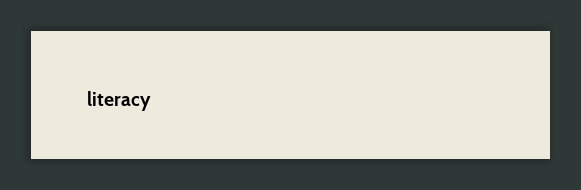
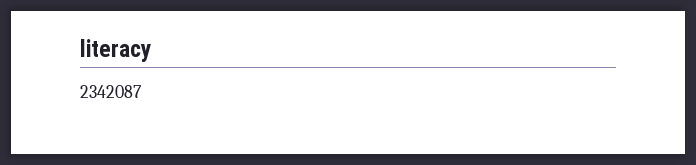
+ 2342087

